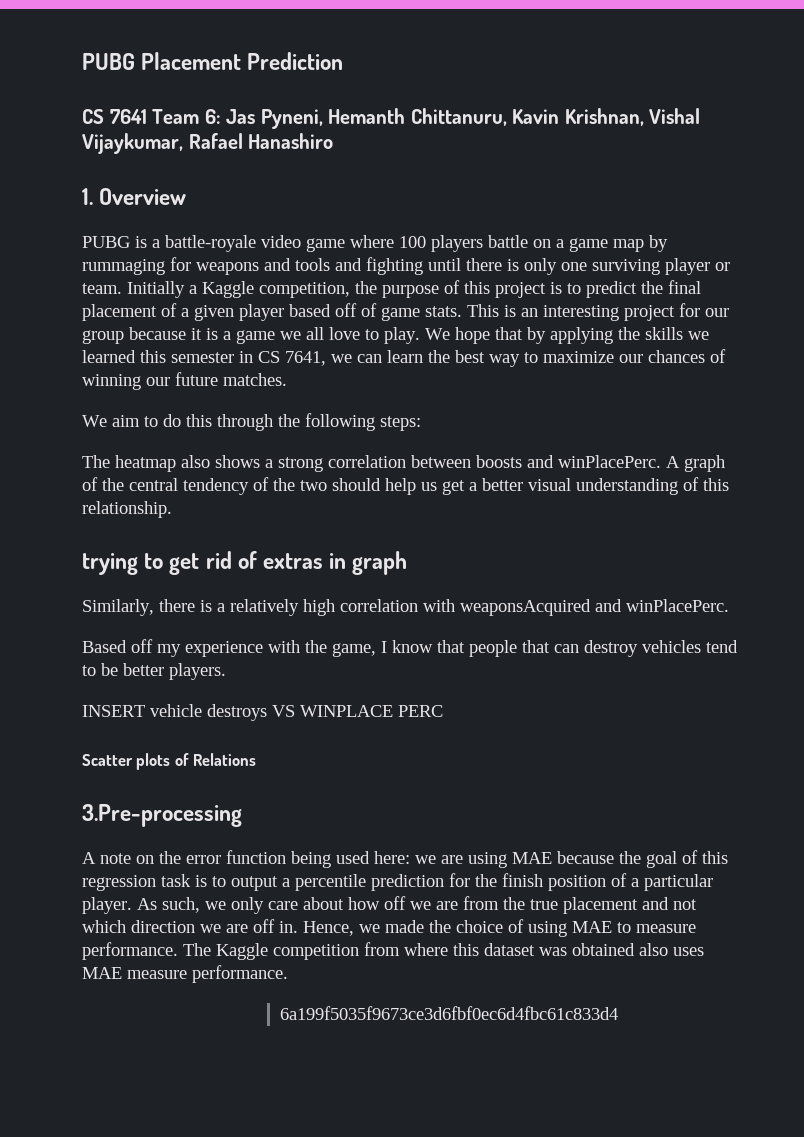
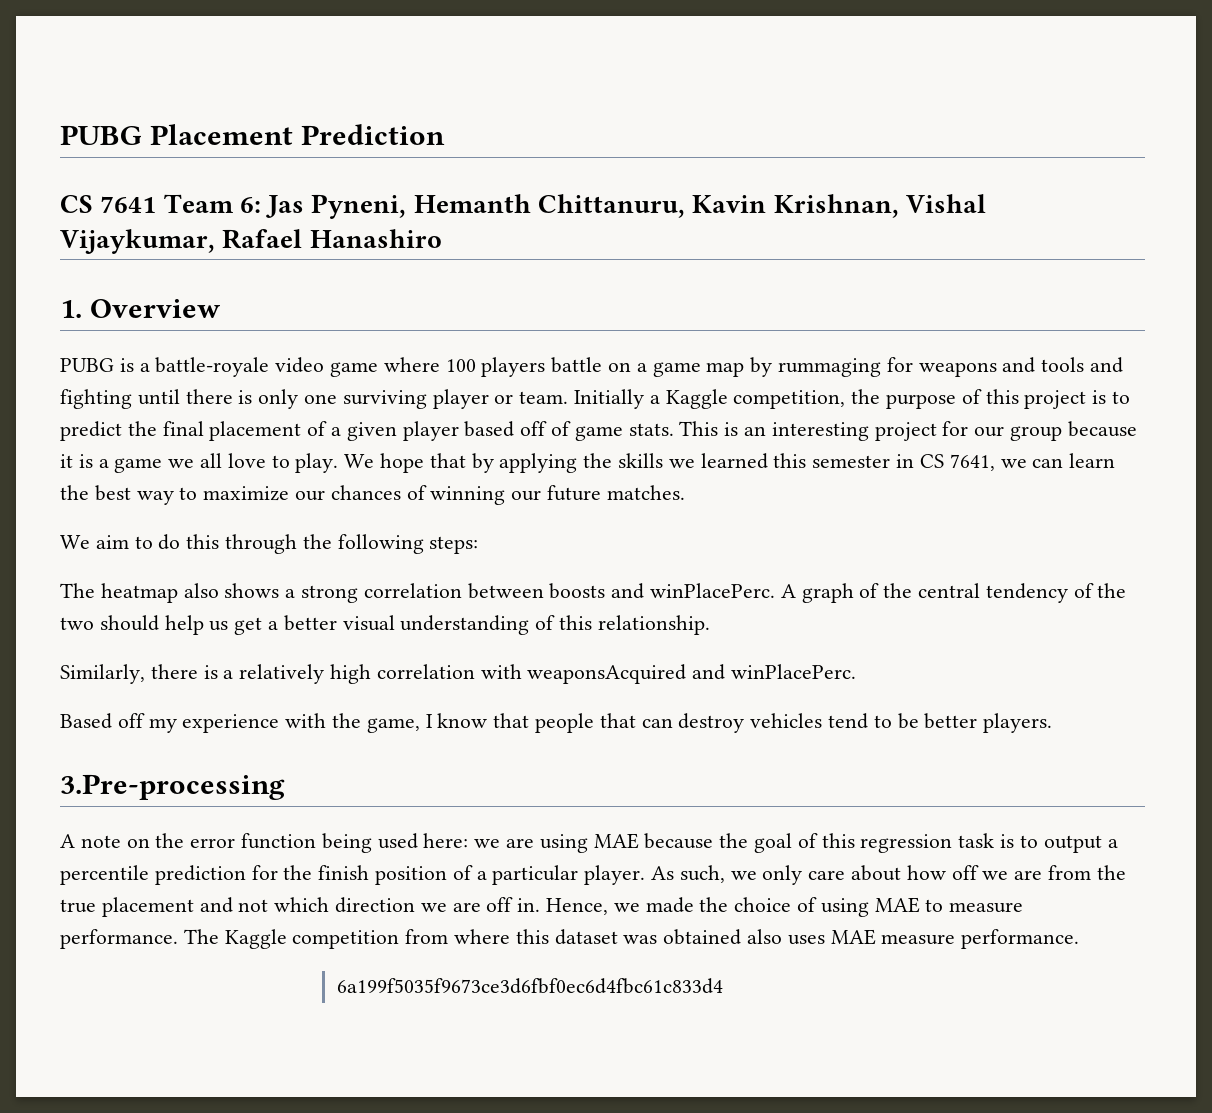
- trying to get rid of extras in graph
- INSERT vehicle destroys VS WINPLACE PERC
- Scatter plots of Relations

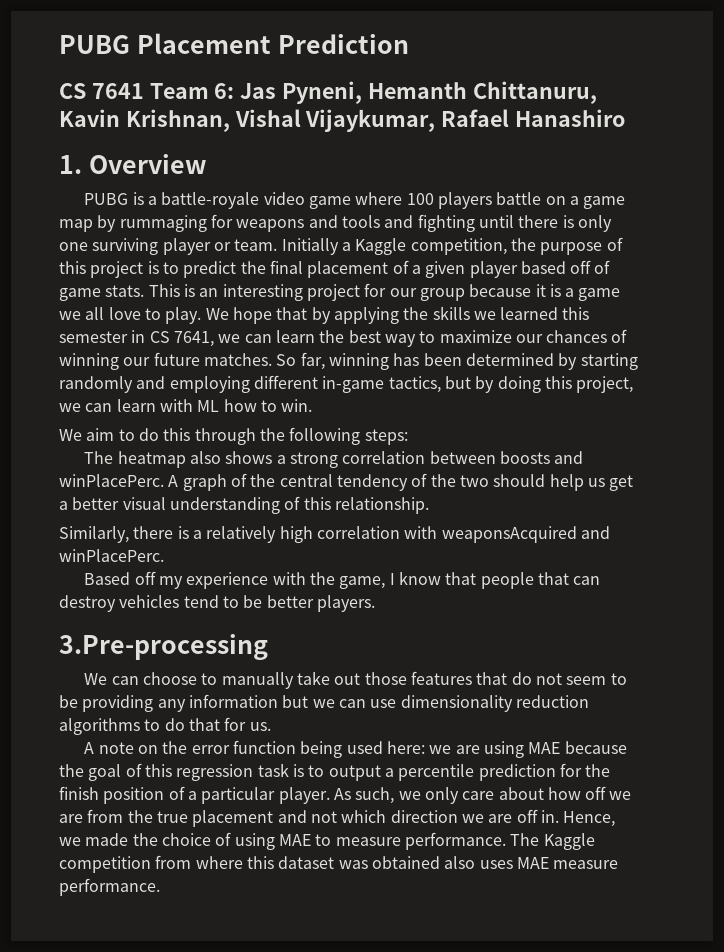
+ So far, winning has been determined by starting randomly and employing different in-game tactics, but by doing this project, we can learn with ML how to win.
+ We can choose to manually take out those features that do not seem to be providing any information but we can use dimensionality reduction algorithms to do that for us.
- 6a199f5035f9673ce3d6fbf0ec6d4fbc61c833d4

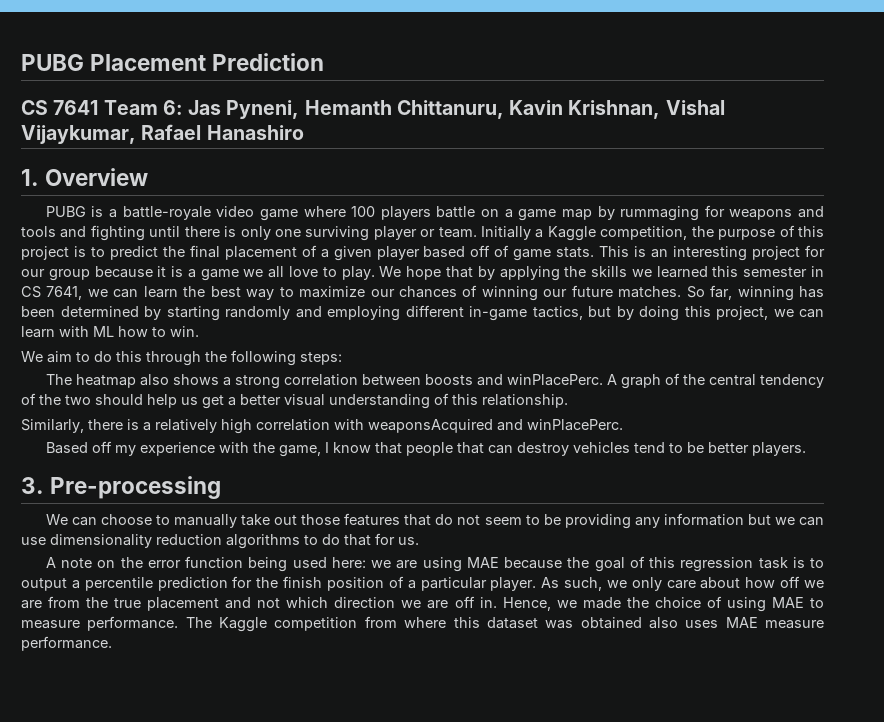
- 3.Pre-processing
+ 3. Pre-processing

